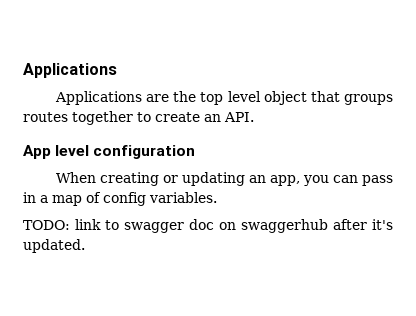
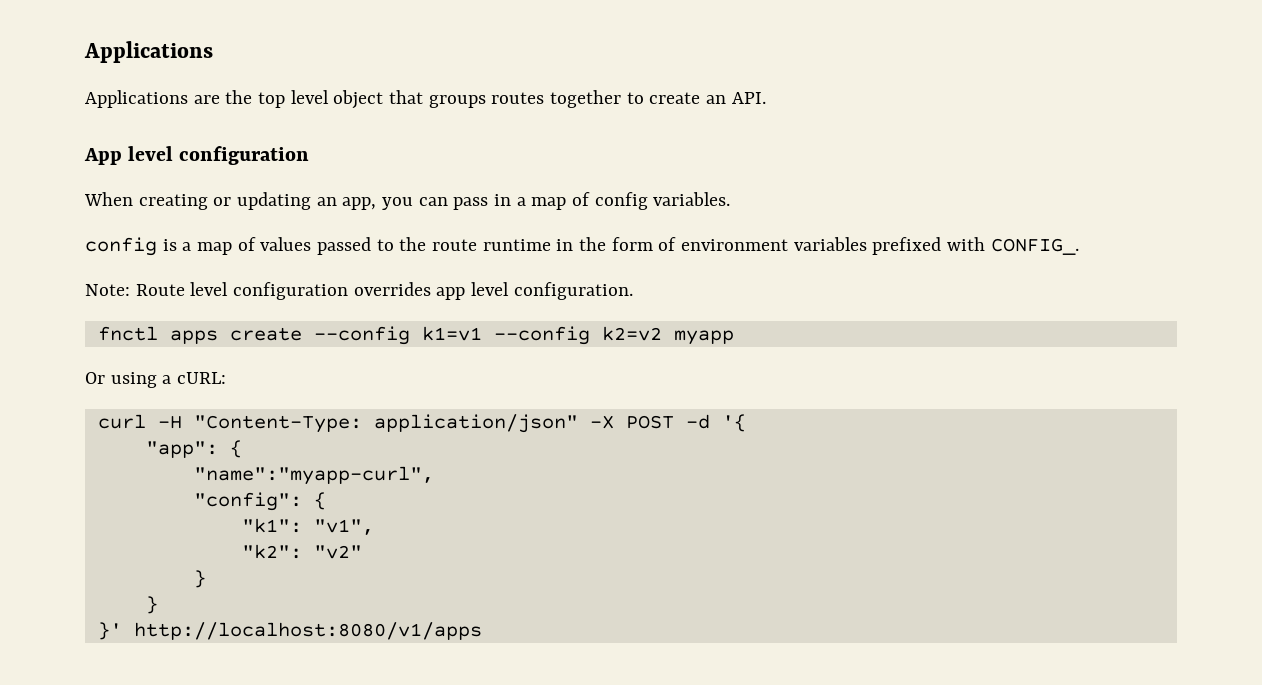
- TODO: link to swagger doc on swaggerhub after it's updated.
+ config is a map of values passed to the route runtime in the form of environment variables prefixed with CONFIG_.
+ Note: Route level configuration overrides app level configuration.
+ fnctl apps create --config k1=v1 --config k2=v2 myapp
+ Or using a cURL:
+ curl -H "Content-Type: application/json" -X POST -d '{
+ "app": {
+ "name":"myapp-curl",
+ "config": {
+ "k1": "v1",
+ "k2": "v2"
+ }
+ }
+ }' http://localhost:8080/v1/apps

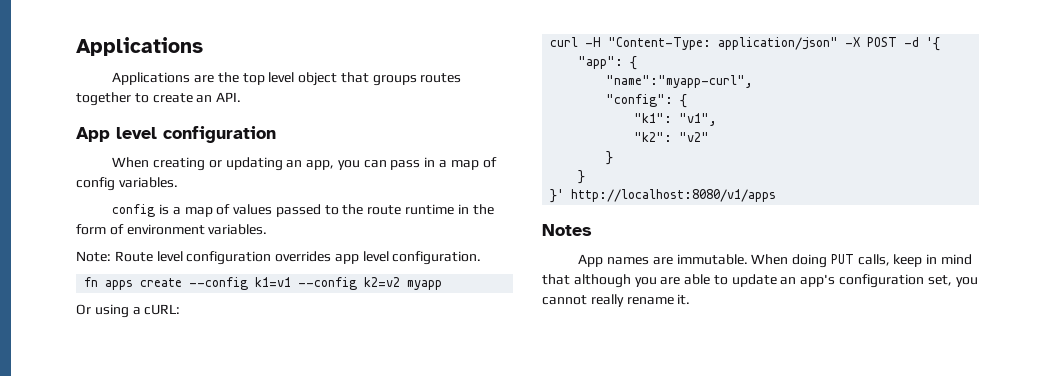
- config is a map of values passed to the route runtime in the form of environment variables prefixed with CONFIG_.
+ config is a map of values passed to the route runtime in the form of environment variables.
- fnctl apps create --config k1=v1 --config k2=v2 myapp
+ fn apps create --config k1=v1 --config k2=v2 myapp
+ Notes
+ App names are immutable. When doing PUT calls, keep in mind that although you are able to update an app's configuration set, you cannot really rename it.

